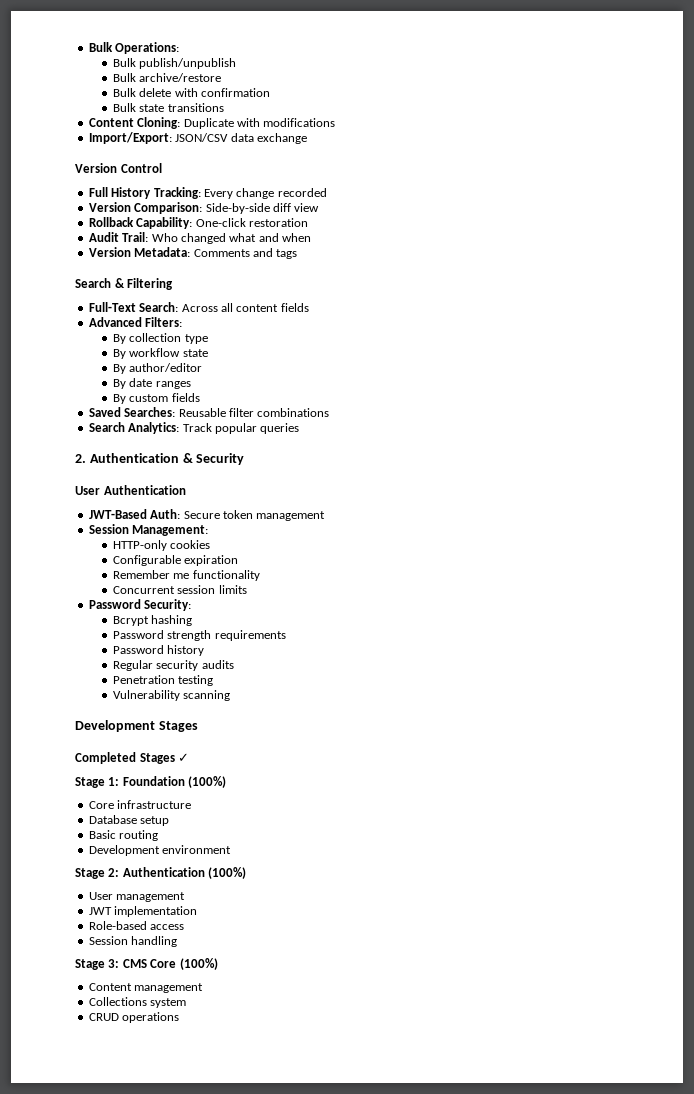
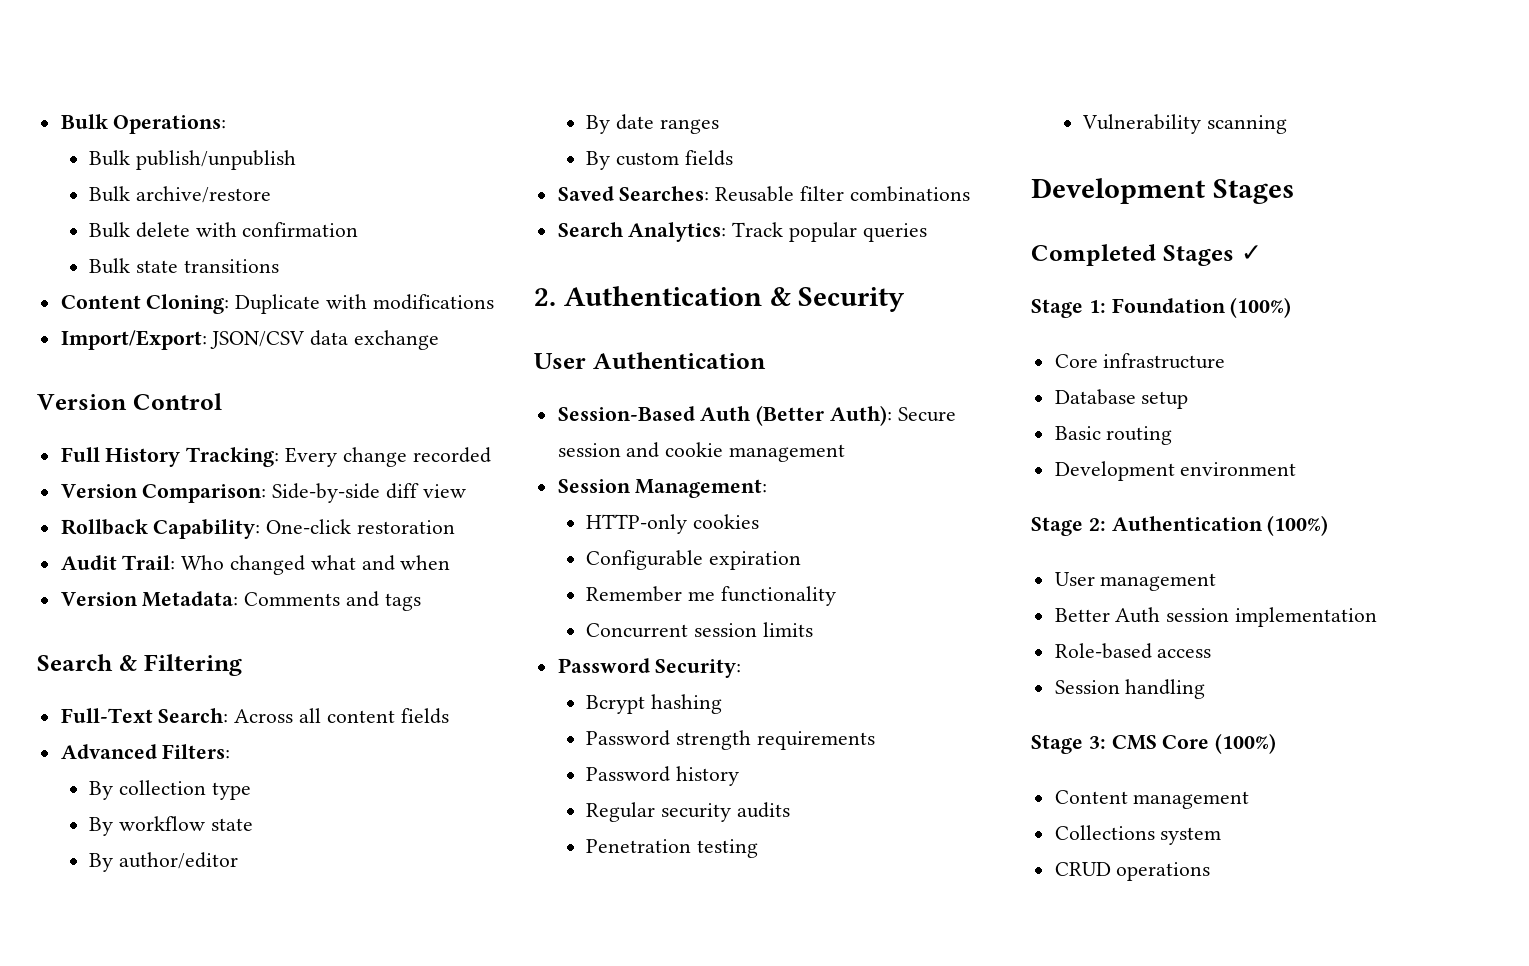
- JWT-Based Auth: Secure token management
+ Session-Based Auth (Better Auth): Secure session and cookie management
- JWT implementation
+ Better Auth session implementation

